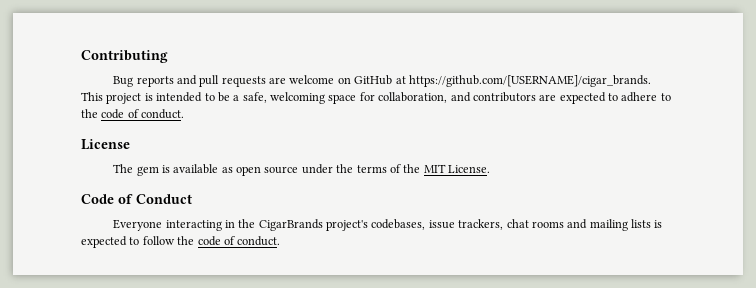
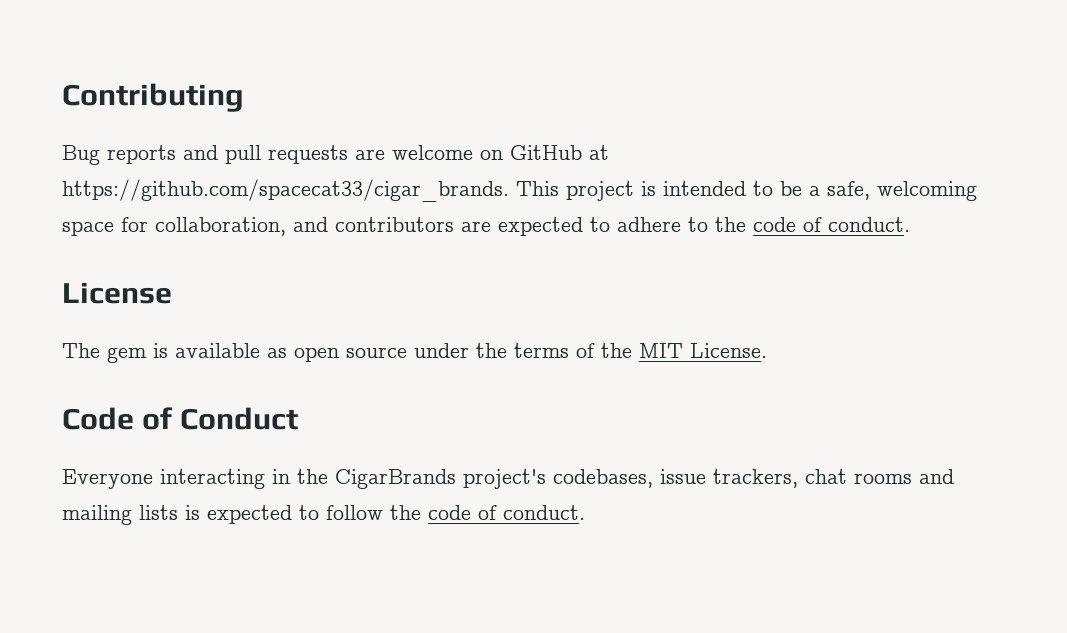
- Bug reports and pull requests are welcome on GitHub at https://github.com/[USERNAME]/cigar_brands. This project is intended to be a safe, welcoming space for collaboration, and contributors are expected to adhere to the code of conduct.
+ Bug reports and pull requests are welcome on GitHub at https://github.com/spacecat33/cigar_brands. This project is intended to be a safe, welcoming space for collaboration, and contributors are expected to adhere to the code of conduct.

